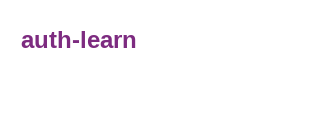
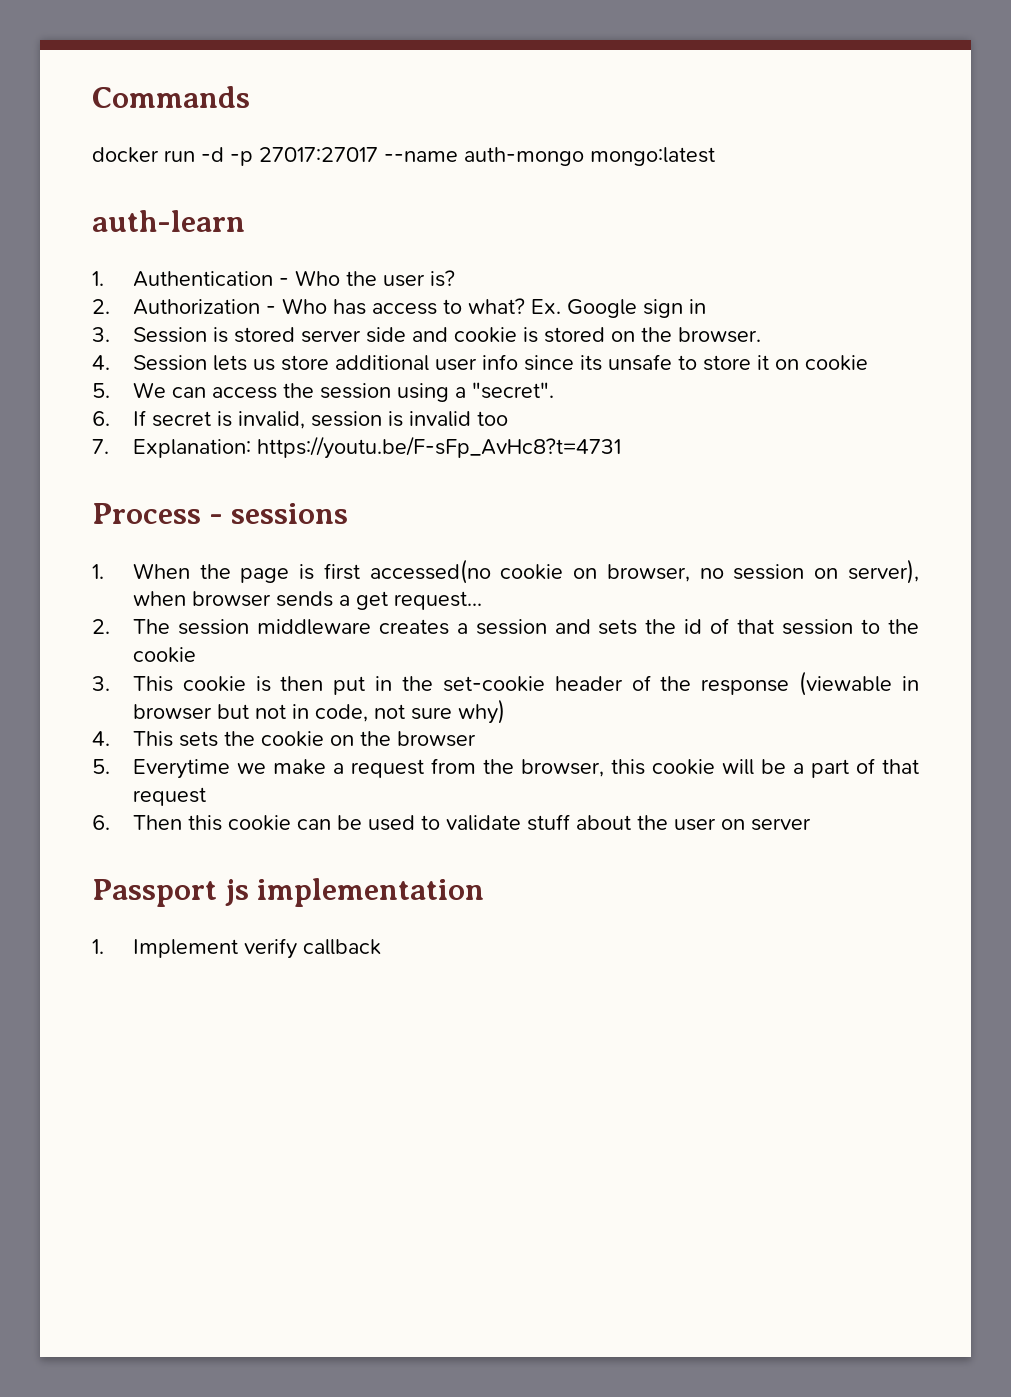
+ Commands
+ docker run -d -p 27017:27017 --name auth-mongo mongo:latest
  auth-learn
+ 1. Authentication - Who the user is?
+ 2. Authorization - Who has access to what? Ex. Google sign in
+ 3. Session is stored server side and cookie is stored on the browser.
+ 4. Session lets us store additional user info since its unsafe to store it on cookie
+ 5. We can access the session using a "secret".
+ 6. If secret is invalid, session is invalid too
+ 7. Explanation: https://youtu.be/F-sFp_AvHc8?t=4731
+ Process - sessions
+ 1. When the page is first accessed(no cookie on browser, no session on server), when browser sends a get request...
+ 2. The session middleware creates a session and sets the id of that session to the cookie
+ 3. This cookie is then put in the set-cookie header of the response (viewable in browser but not in code, not sure why)
+ 4. This sets the cookie on the browser
+ 5. Everytime we make a request from the browser, this cookie will be a part of that request
+ 6. Then this cookie can be used to validate stuff about the user on server
+ Passport js implementation
+ 1. Implement verify callback

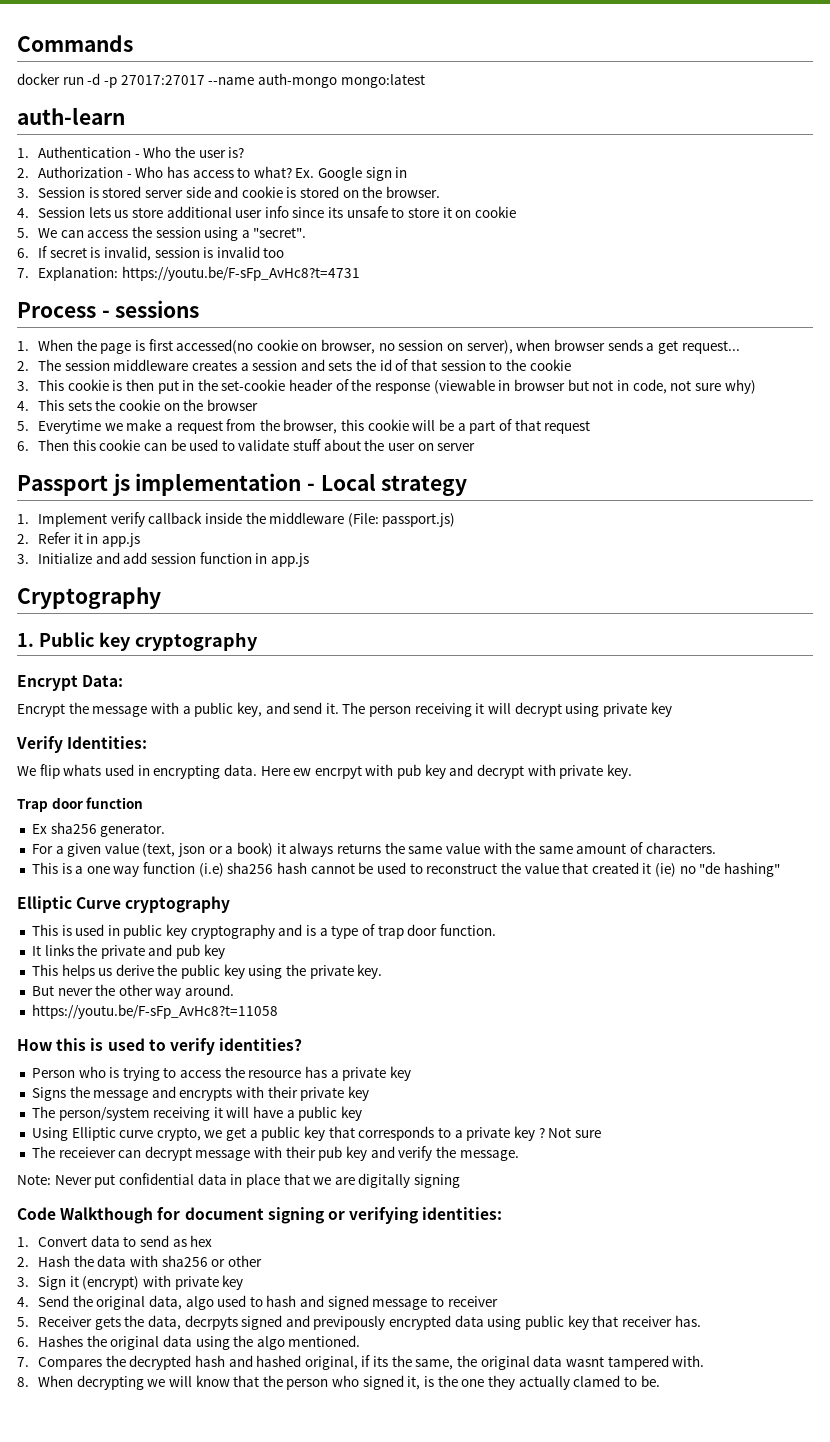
- Passport js implementation
+ Passport js implementation - Local strategy
- 1. Implement verify callback
+ 1. Implement verify callback inside the middleware (File: passport.js)
+ 2. Refer it in app.js
+ 3. Initialize and add session function in app.js
+ Cryptography
+ 1. Public key cryptography
+ Encrypt Data:
+ Encrypt the message with a public key, and send it. The person receiving it will decrypt using private key
+ Verify Identities:
+ We flip whats used in encrypting data. Here ew encrpyt with pub key and decrypt with private key.
+ Trap door function
+ Ex sha256 generator.
+ For a given value (text, json or a book) it always returns the same value with the same amount of characters.
+ This is a one way function (i.e) sha256 hash cannot be used to reconstruct the value that created it (ie) no "de hashing"
+ Elliptic Curve cryptography
+ This is used in public key cryptography and is a type of trap door function.
+ It links the private and pub key
+ This helps us derive the public key using the private key.
+ But never the other way around.
+ https://youtu.be/F-sFp_AvHc8?t=11058
+ How this is used to verify identities?
+ Person who is trying to access the resource has a private key
+ Signs the message and encrypts with their private key
+ The person/system receiving it will have a public key
+ Using Elliptic curve crypto, we get a public key that corresponds to a private key ? Not sure
+ The receiever can decrypt message with their pub key and verify the message.
+ Note: Never put confidential data in place that we are digitally signing
+ Code Walkthough for document signing or verifying identities:
+ 1. Convert data to send as hex
+ 2. Hash the data with sha256 or other
+ 3. Sign it (encrypt) with private key
+ 4. Send the original data, algo used to hash and signed message to receiver
+ 5. Receiver gets the data, decrpyts signed and previpously encrypted data using public key that receiver has.
+ 6. Hashes the original data using the algo mentioned.
+ 7. Compares the decrypted hash and hashed original, if its the same, the original data wasnt tampered with.
+ 8. When decrypting we will know that the person who signed it, is the one they actually clamed to be.

